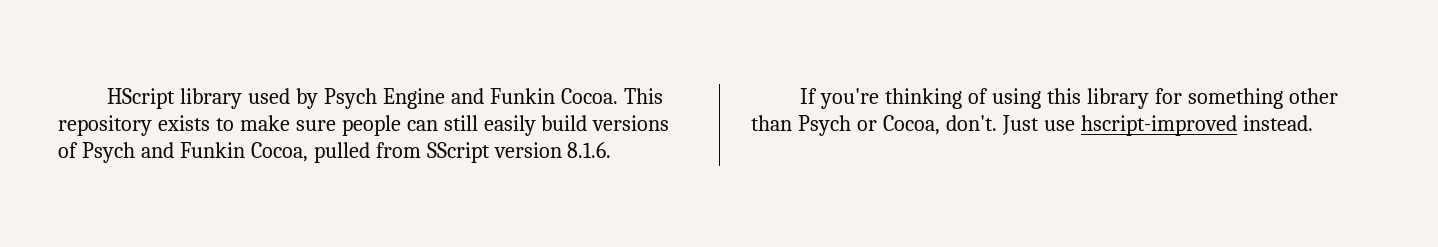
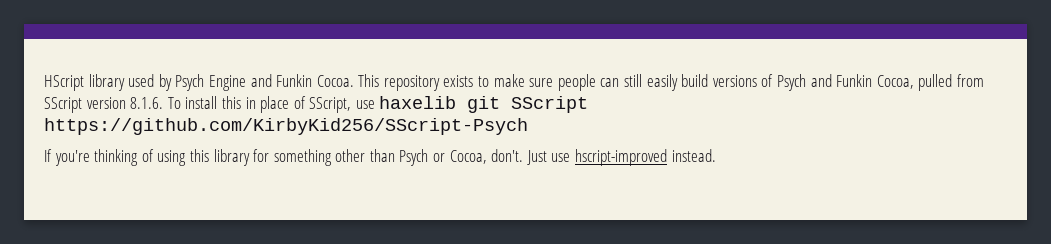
- This repository exists to make sure people can still easily build versions of Psych and Funkin Cocoa, pulled from SScript version 8.1.6.
+ This repository exists to make sure people can still easily build versions of Psych and Funkin Cocoa, pulled from SScript version 8.1.6. To install this in place of SScript, use haxelib git SScript https://github.com/KirbyKid256/SScript-Psych

